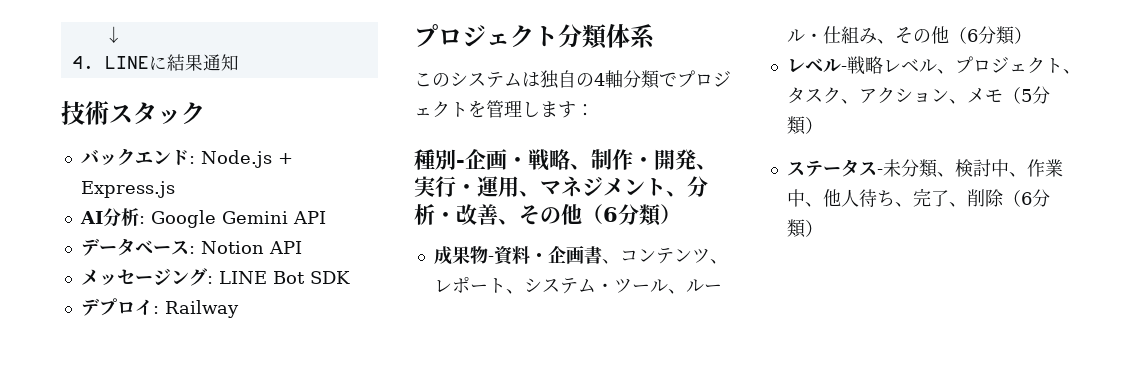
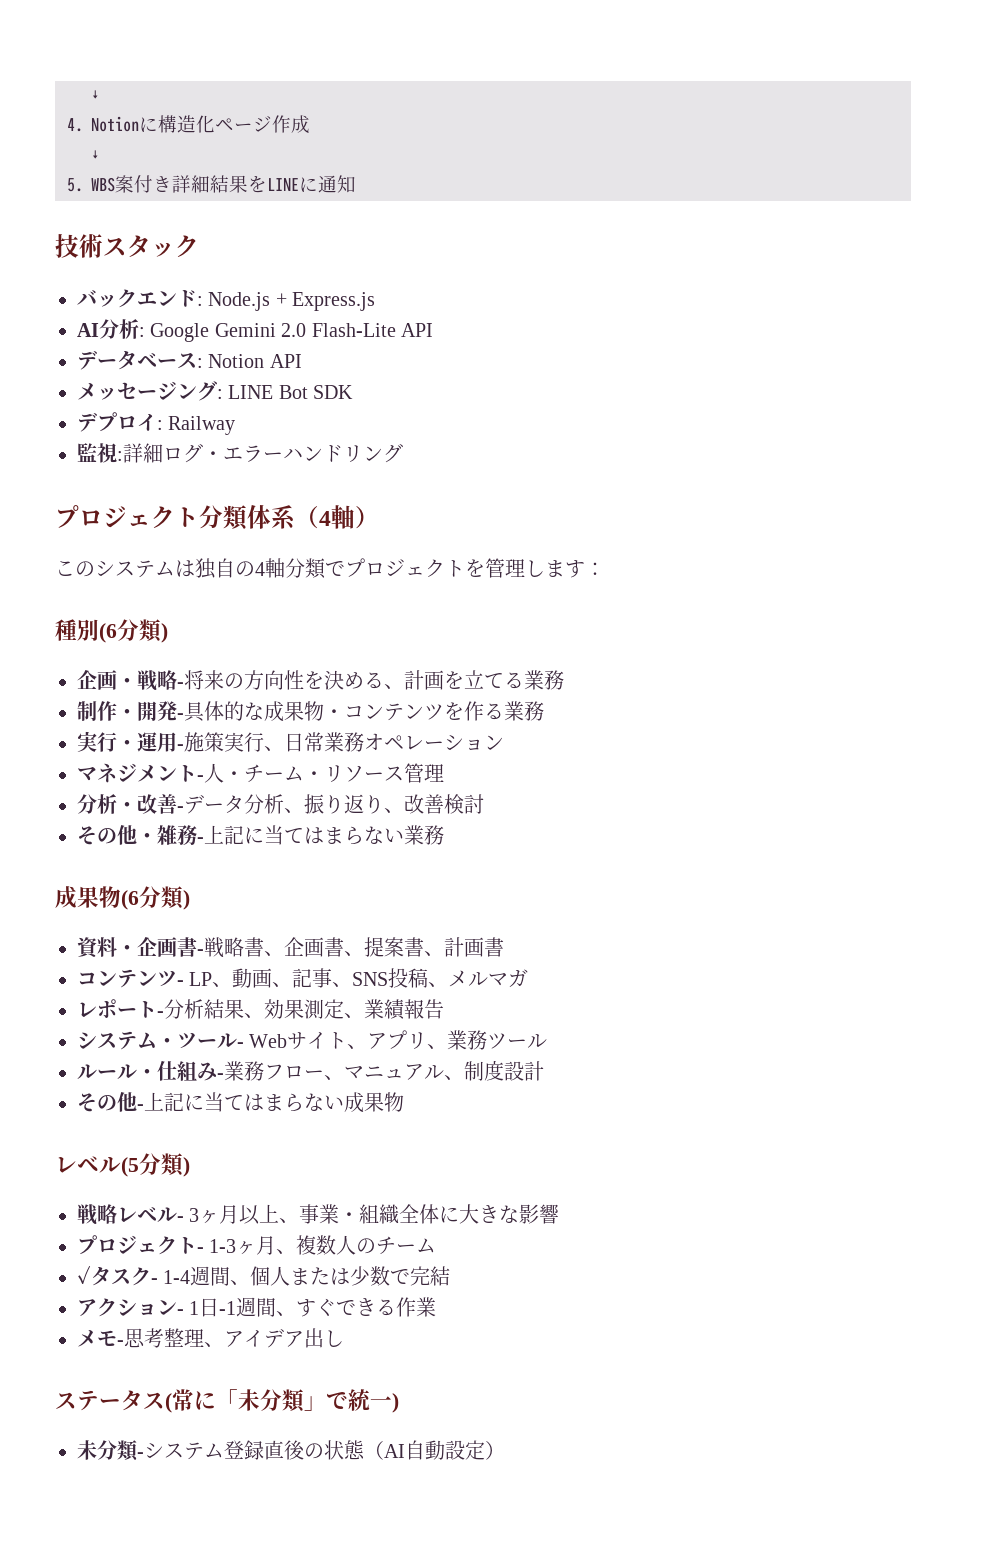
- 4. LINEに結果通知
+ 4. Notionに構造化ページ作成
+ ↓
+ 5. WBS案付き詳細結果をLINEに通知
- AI分析: Google Gemini API
+ AI分析: Google Gemini 2.0 Flash-Lite API
+ 監視:詳細ログ・エラーハンドリング
- プロジェクト分類体系
+ プロジェクト分類体系（4軸）
- 種別-企画・戦略、制作・開発、実行・運用、マネジメント、分析・改善、その他（6分類）
- 成果物-資料・企画書、コンテンツ、レポート、システム・ツール、ルール・仕組み、その他（6分類）
- レベル-戦略レベル、プロジェクト、タスク、アクション、メモ（5分類）
- ステータス-未分類、検討中、作業中、他人待ち、完了、削除（6分類）
+ 種別(6分類)
+ 企画・戦略-将来の方向性を決める、計画を立てる業務
+ 制作・開発-具体的な成果物・コンテンツを作る業務
+ 実行・運用-施策実行、日常業務オペレーション
+ マネジメント-人・チーム・リソース管理
+ 分析・改善-データ分析、振り返り、改善検討
+ その他・雑務-上記に当てはまらない業務
+ 成果物(6分類)
+ 資料・企画書-戦略書、企画書、提案書、計画書
+ コンテンツ- LP、動画、記事、SNS投稿、メルマガ
+ レポート-分析結果、効果測定、業績報告
+ システム・ツール- Webサイト、アプリ、業務ツール
+ ルール・仕組み-業務フロー、マニュアル、制度設計
+ その他-上記に当てはまらない成果物
+ レベル(5分類)
+ 戦略レベル- 3ヶ月以上、事業・組織全体に大きな影響
+ プロジェクト- 1-3ヶ月、複数人のチーム
+ ✓タスク- 1-4週間、個人または少数で完結
+ アクション- 1日-1週間、すぐできる作業
+ メモ-思考整理、アイデア出し
+ ステータス(常に「未分類」で統一)
+ 未分類-システム登録直後の状態（AI自動設定）

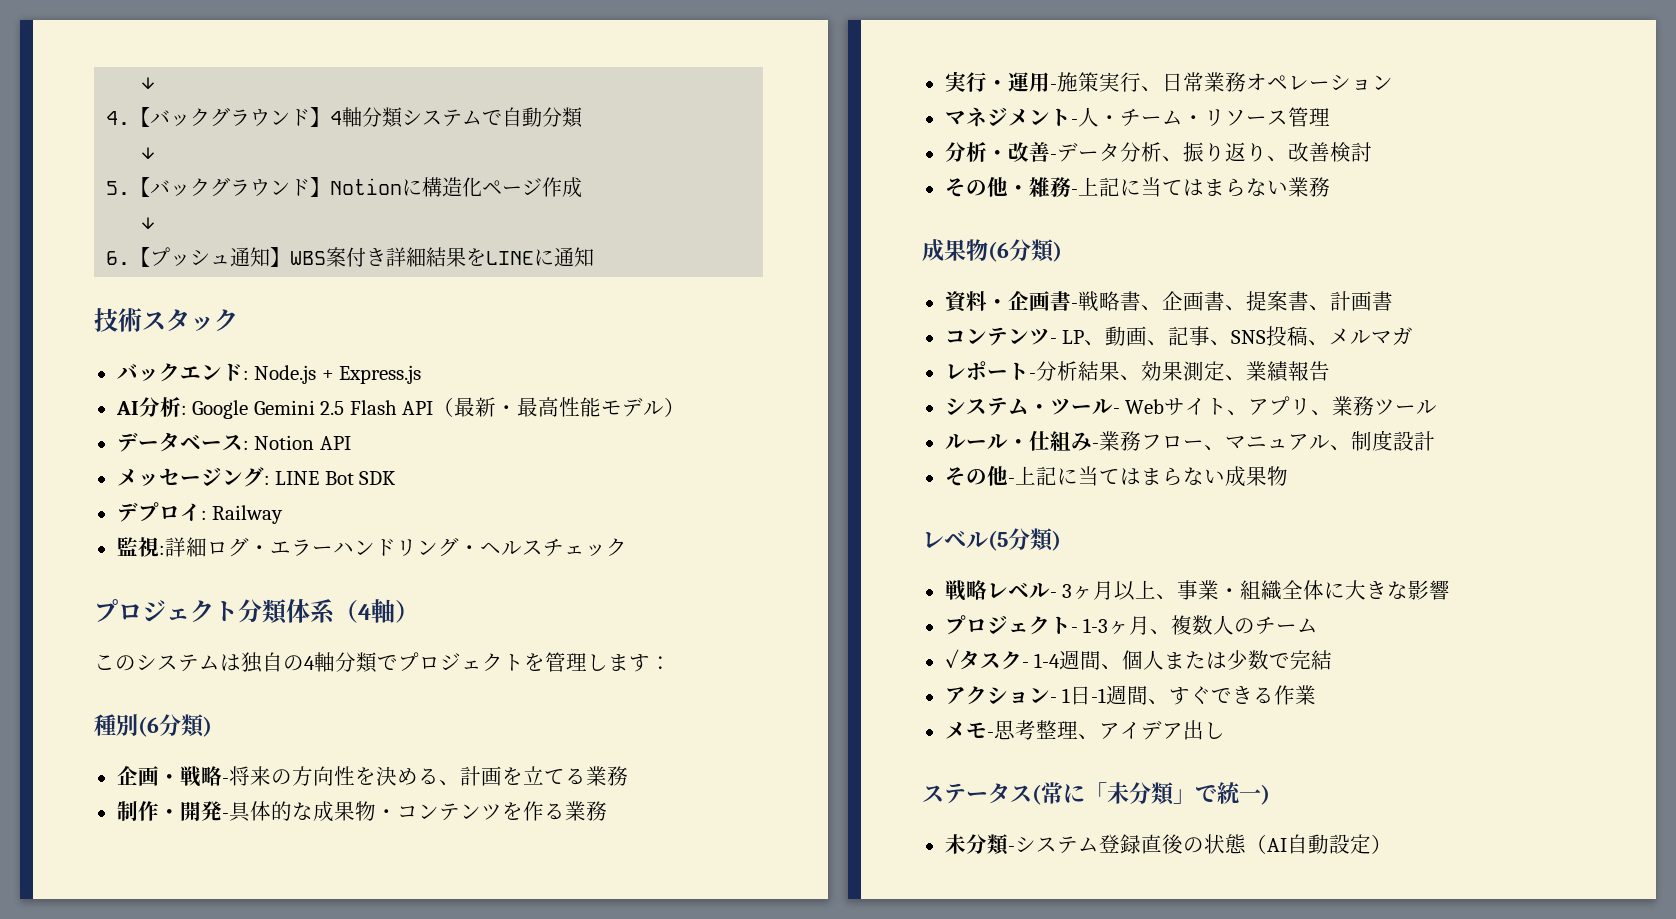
- 4. Notionに構造化ページ作成
+ 4.【バックグラウンド】4軸分類システムで自動分類
+ ↓
+ 5.【バックグラウンド】Notionに構造化ページ作成
- 5. WBS案付き詳細結果をLINEに通知
+ 6.【プッシュ通知】WBS案付き詳細結果をLINEに通知
- AI分析: Google Gemini 2.0 Flash-Lite API
+ AI分析: Google Gemini 2.5 Flash API（最新・最高性能モデル）
- 監視:詳細ログ・エラーハンドリング
+ 監視:詳細ログ・エラーハンドリング・ヘルスチェック

